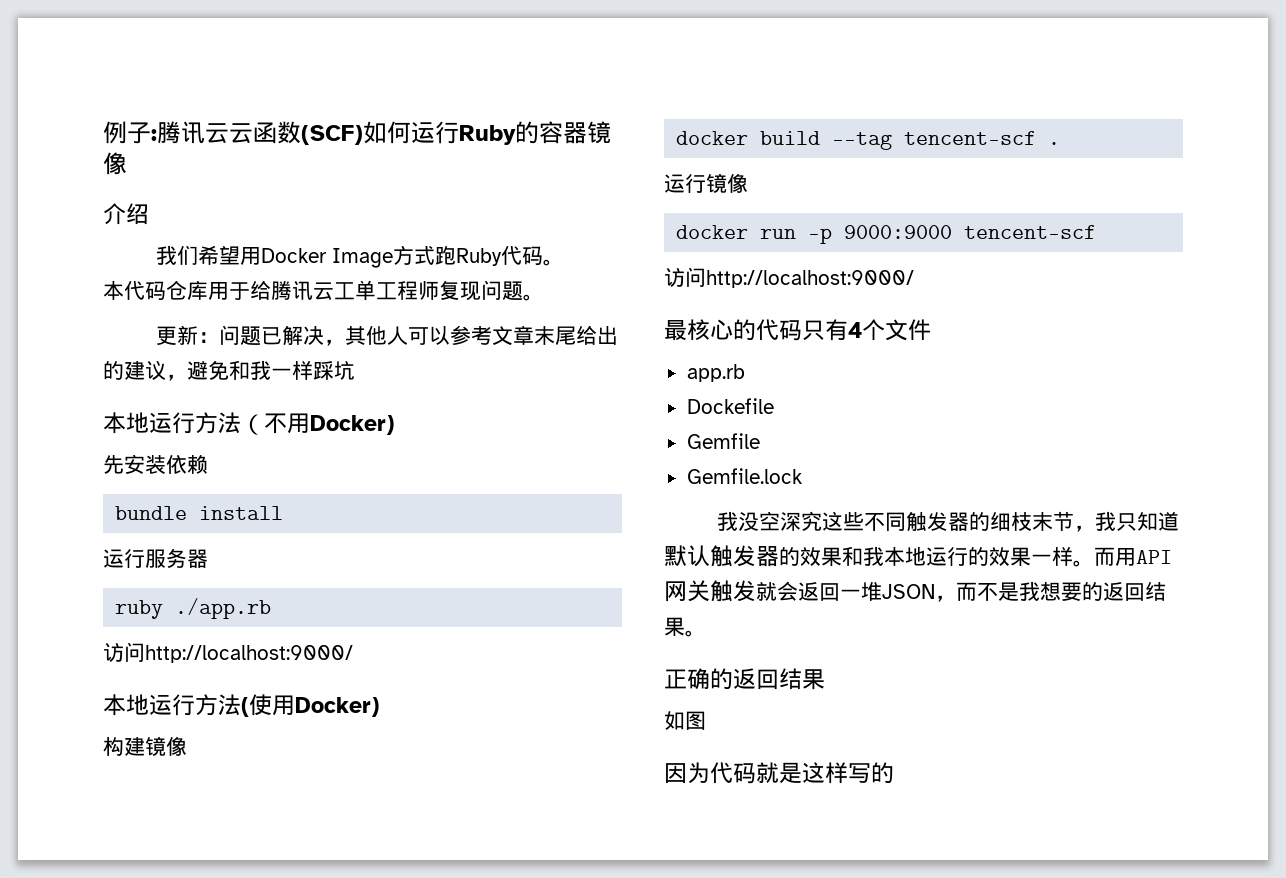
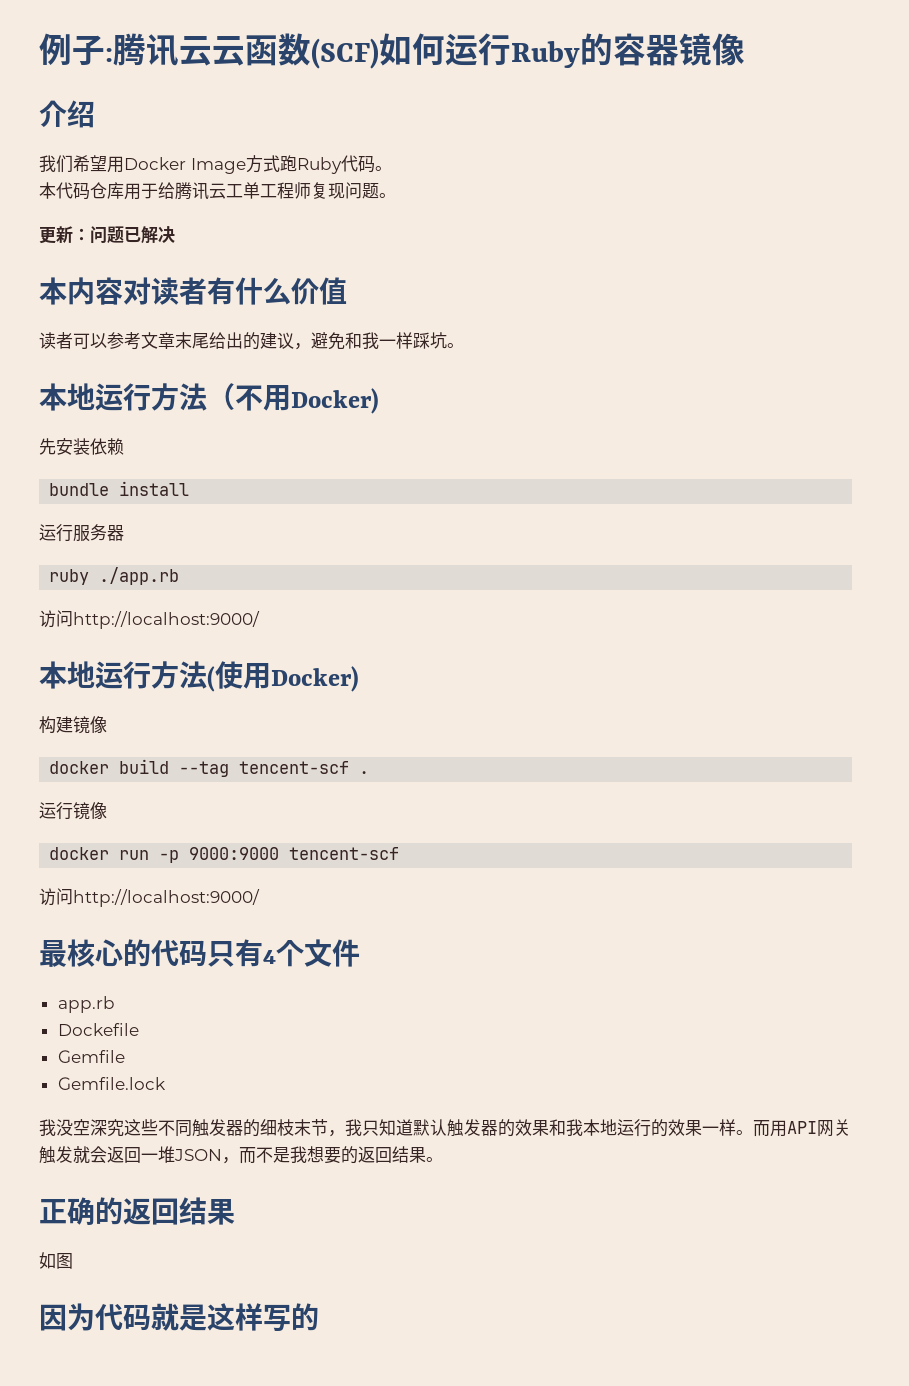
- 更新：问题已解决，其他人可以参考文章末尾给出的建议，避免和我一样踩坑
+ 更新：问题已解决
+ 本内容对读者有什么价值
+ 读者可以参考文章末尾给出的建议，避免和我一样踩坑。

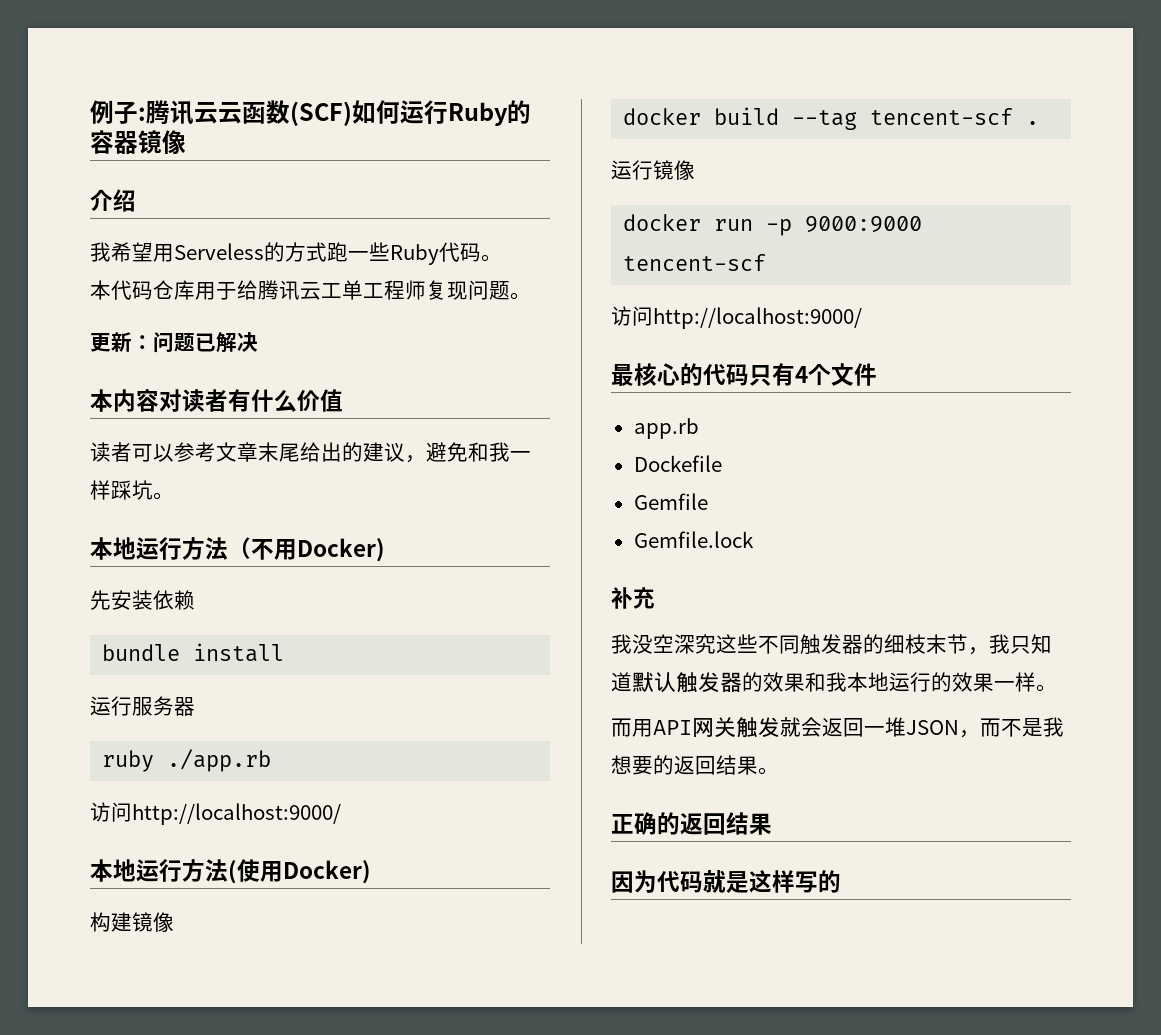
- 我们希望用Docker Image方式跑Ruby代码。
+ 我希望用Serveless的方式跑一些Ruby代码。
+ 补充
- 我没空深究这些不同触发器的细枝末节，我只知道默认触发器的效果和我本地运行的效果一样。而用API网关触发就会返回一堆JSON，而不是我想要的返回结果。
+ 我没空深究这些不同触发器的细枝末节，我只知道默认触发器的效果和我本地运行的效果一样。
+ 而用API网关触发就会返回一堆JSON，而不是我想要的返回结果。
- 如图

